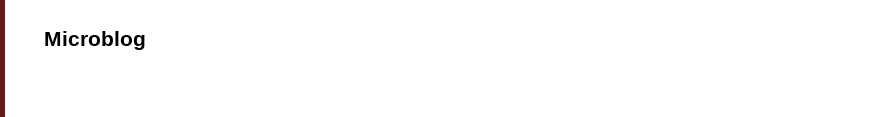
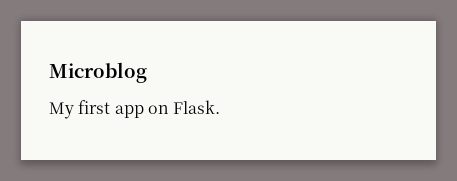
+ My first app on Flask.

